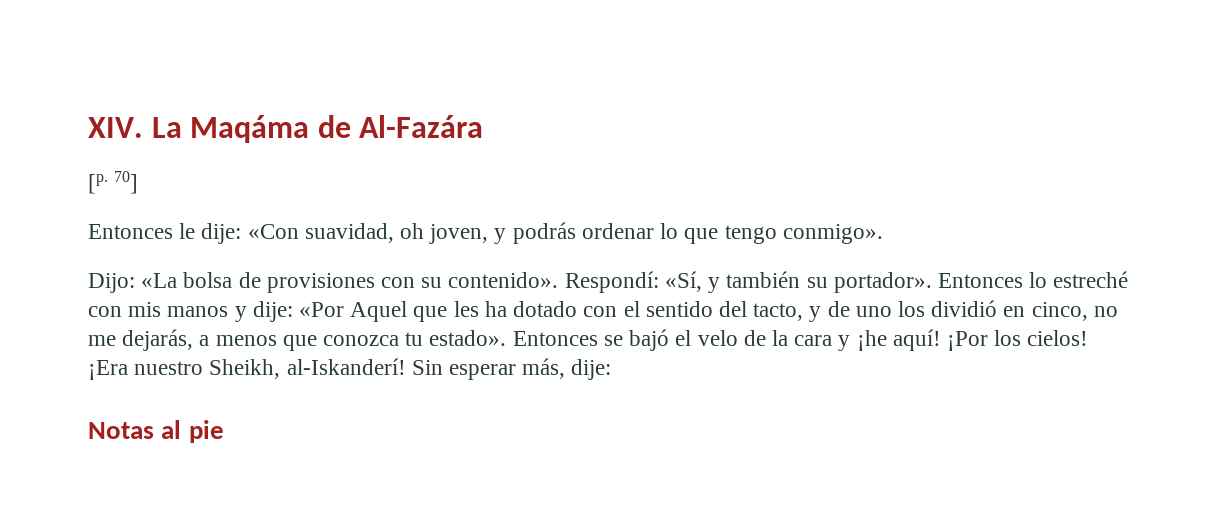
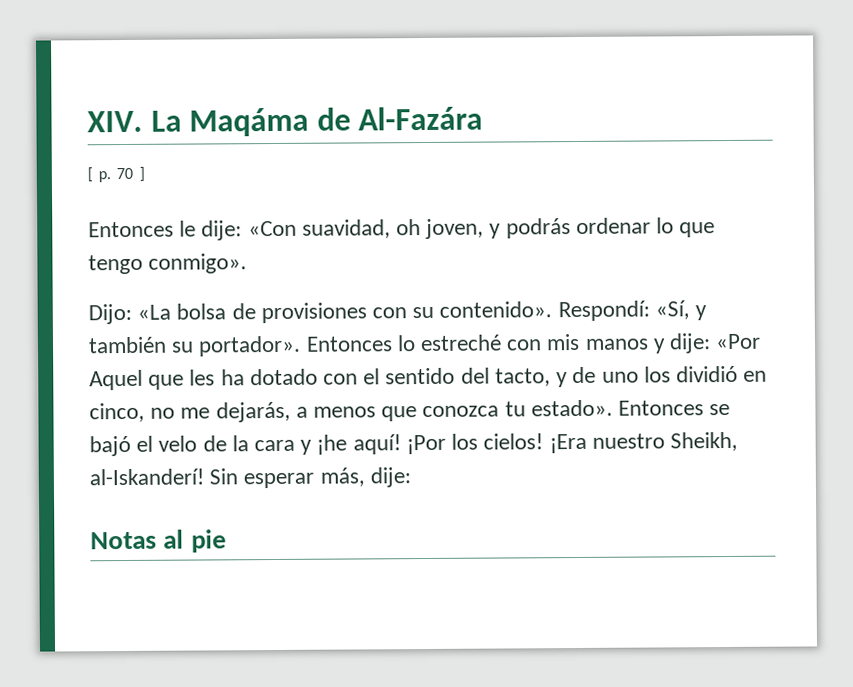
- [p. 70]
+ [ p. 70 ]

